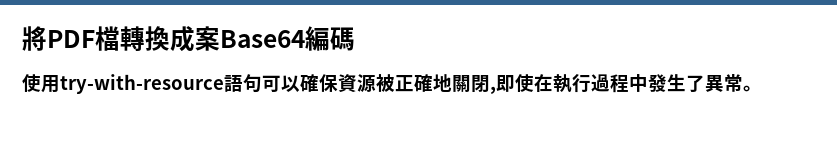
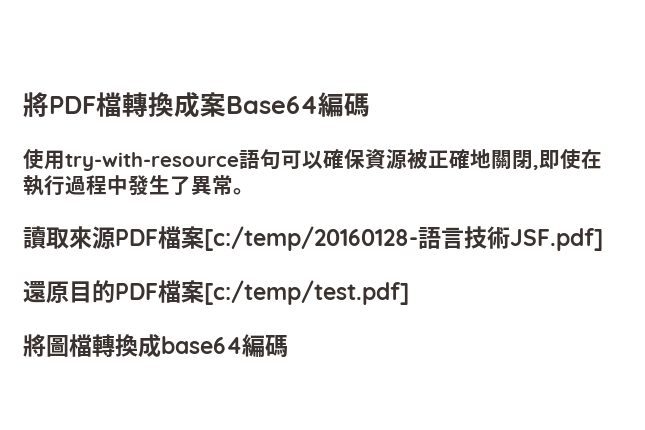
+ 讀取來源PDF檔案[c:/temp/20160128-語言技術JSF.pdf]
+ 還原目的PDF檔案[c:/temp/test.pdf]
+ 將圖檔轉換成base64編碼

